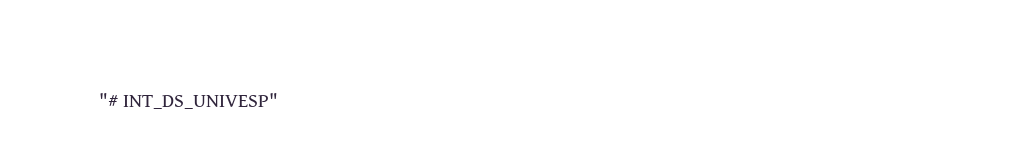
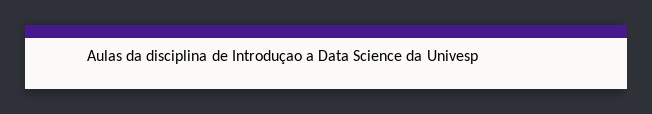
- "# INT_DS_UNIVESP"
+ Aulas da disciplina de Introduçao a Data Science da Univesp

